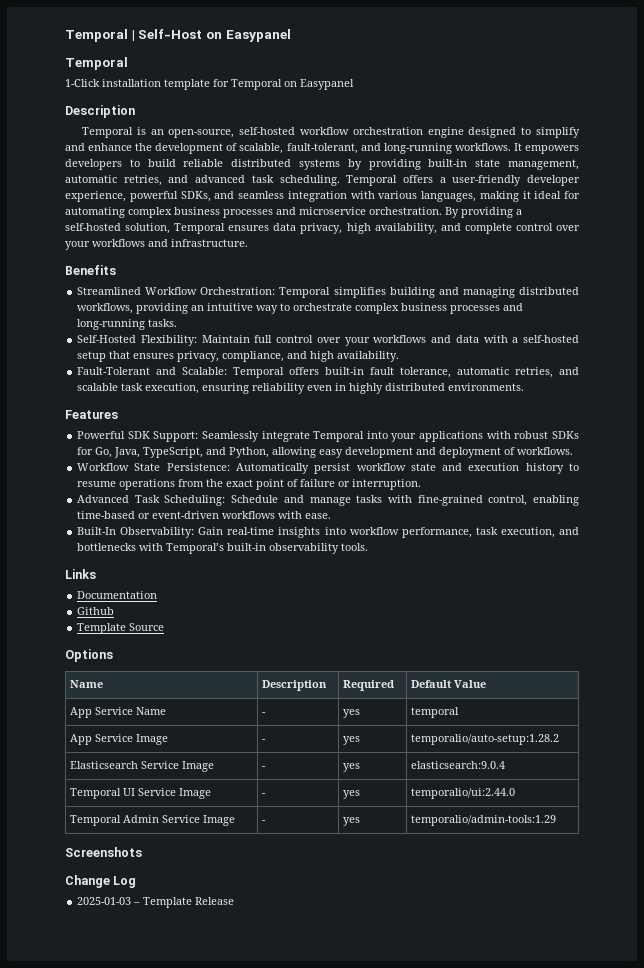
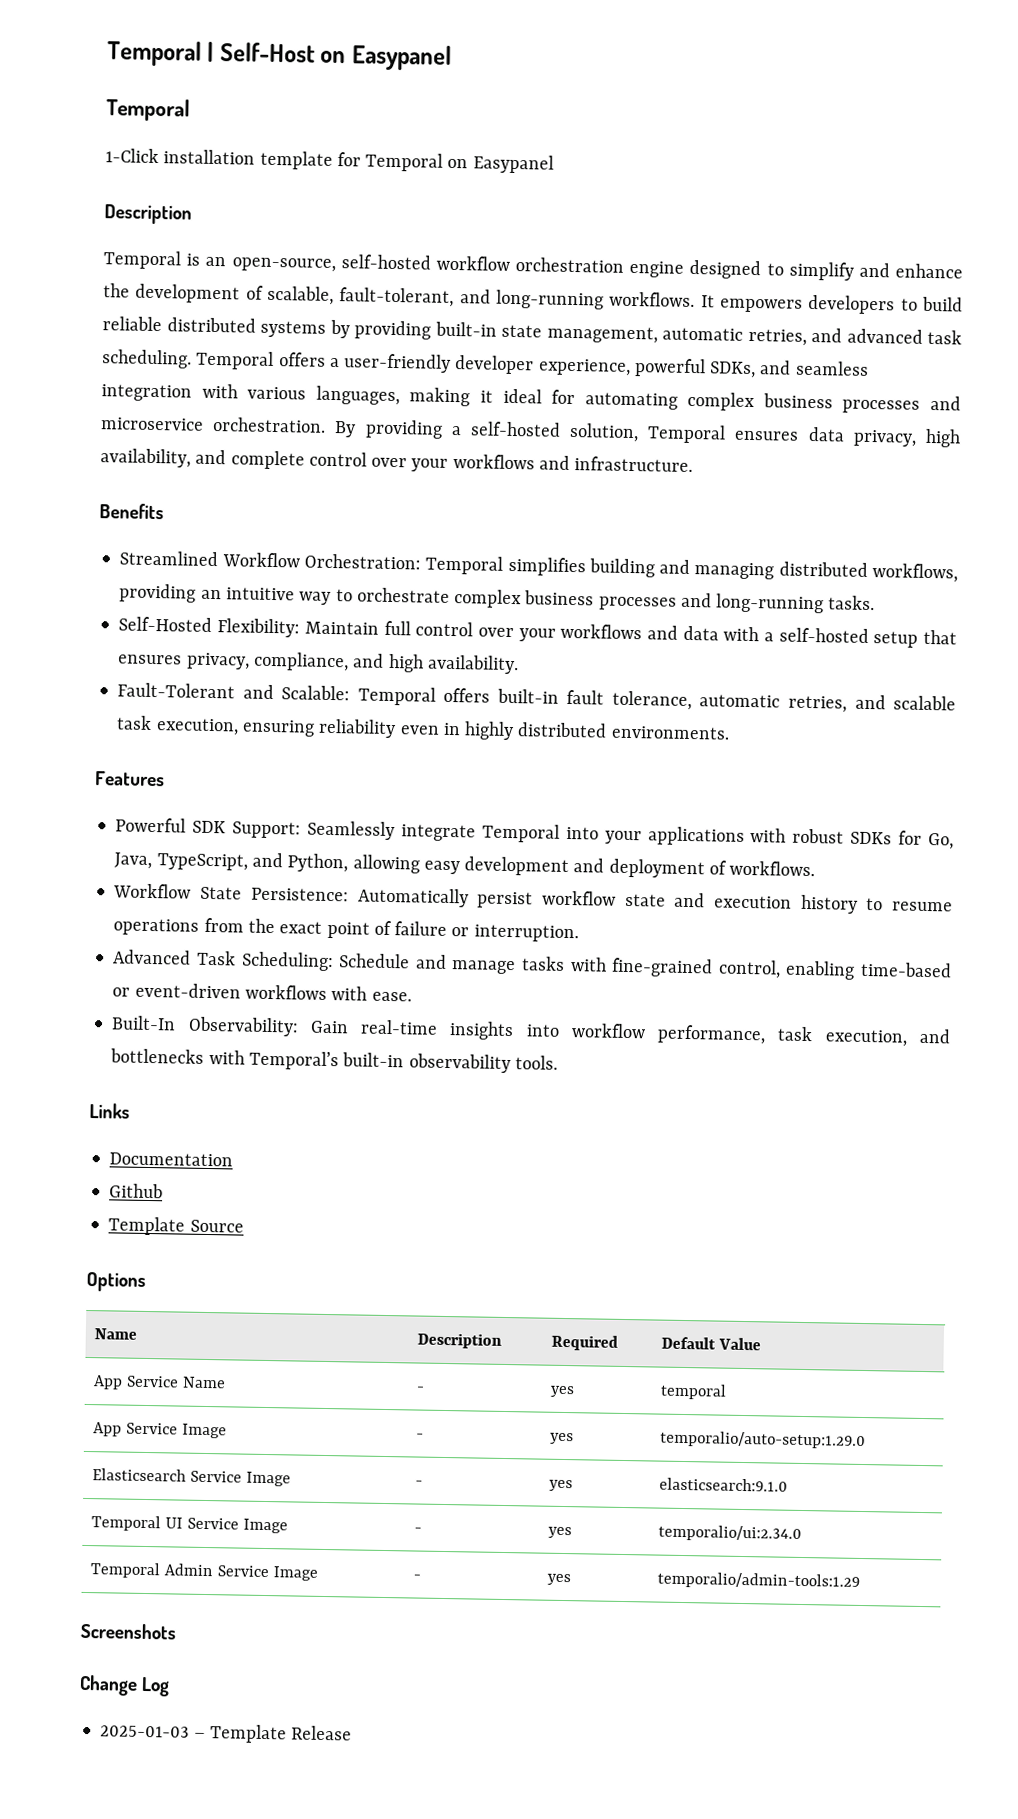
- App Service Image | - | yes | temporalio/auto-setup:1.28.2
+ App Service Image | - | yes | temporalio/auto-setup:1.29.0
- Elasticsearch Service Image | - | yes | elasticsearch:9.0.4
+ Elasticsearch Service Image | - | yes | elasticsearch:9.1.0
- Temporal UI Service Image | - | yes | temporalio/ui:2.44.0
+ Temporal UI Service Image | - | yes | temporalio/ui:2.34.0

